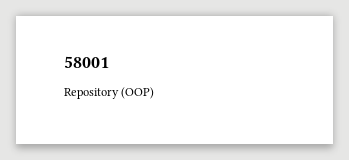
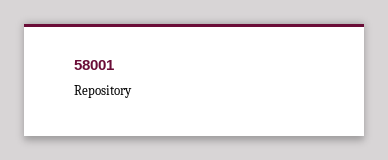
- Repository (OOP)
+ Repository

